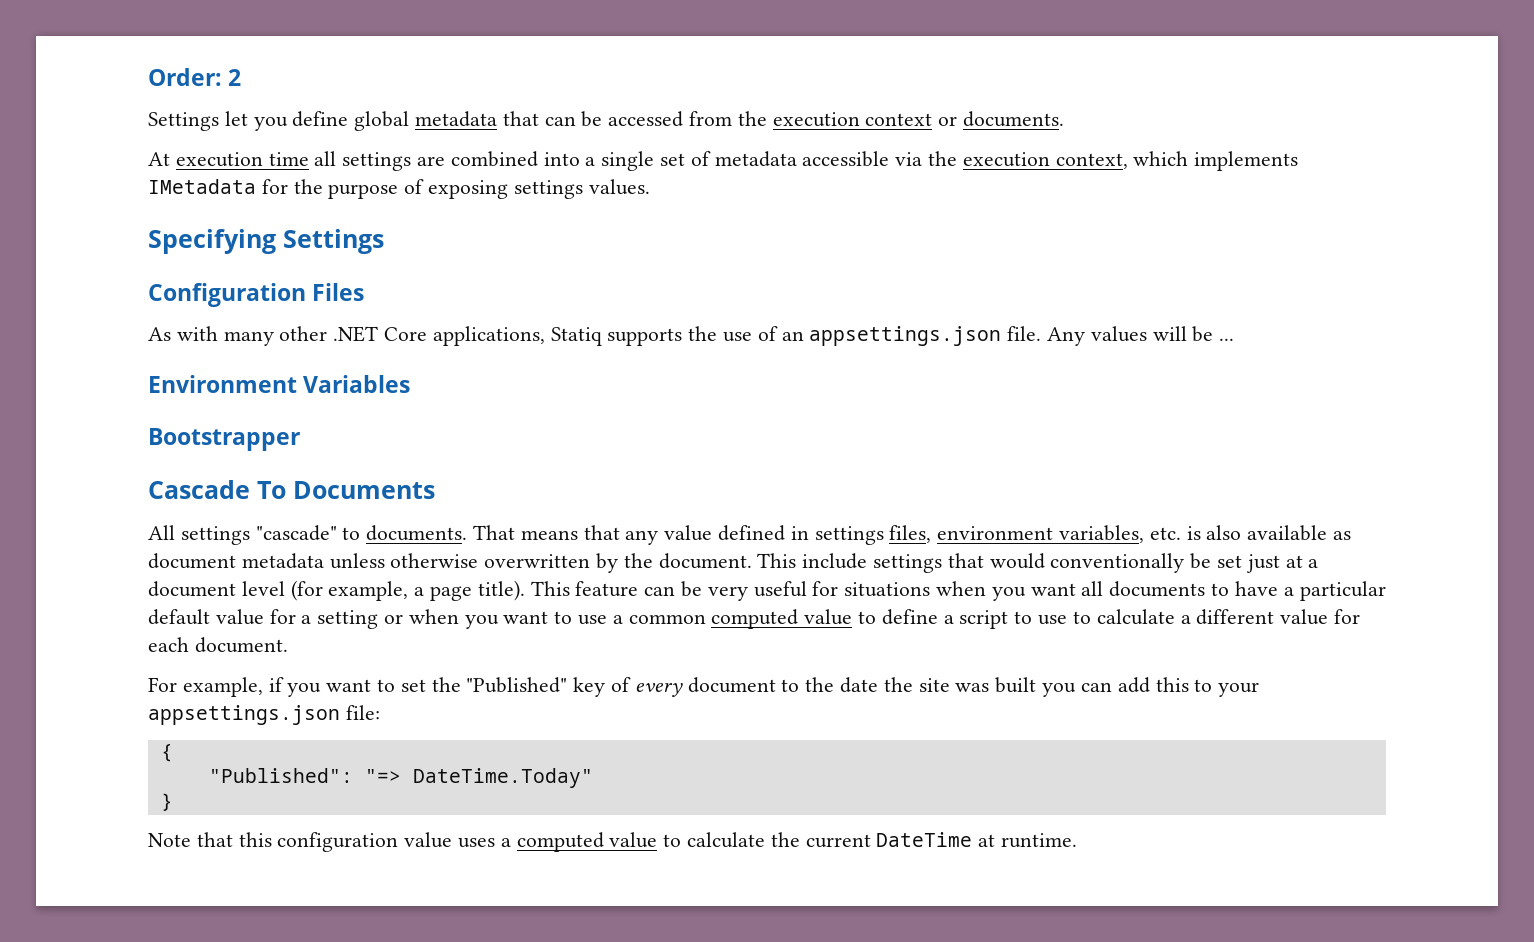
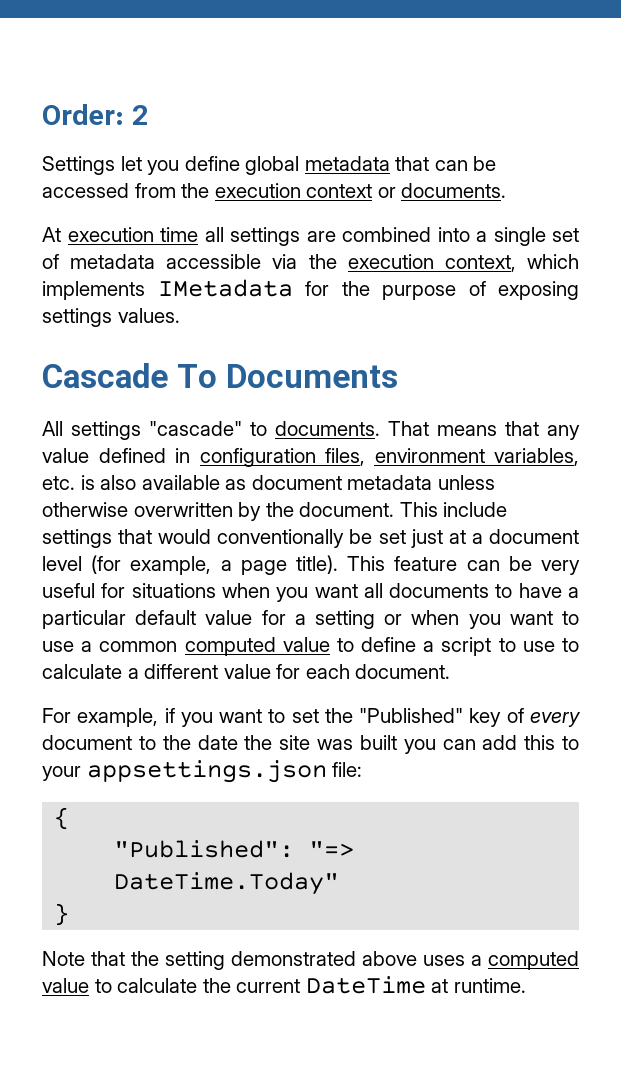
- Specifying Settings
- Configuration Files
- As with many other .NET Core applications, Statiq supports the use of an appsettings.json file. Any values will be ...
- Environment Variables
- Bootstrapper
- That means that any value defined in settings files, environment variables, etc. is also available as document metadata unless otherwise overwritten by the document.
+ That means that any value defined in configuration files, environment variables, etc. is also available as document metadata unless otherwise overwritten by the document.
- Note that this configuration value uses a computed value to calculate the current DateTime at runtime.
+ Note that the setting demonstrated above uses a computed value to calculate the current DateTime at runtime.

